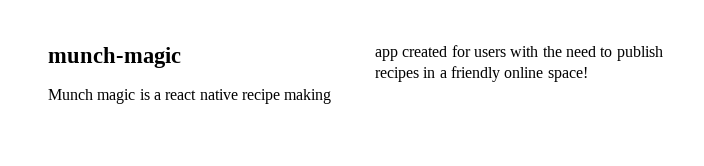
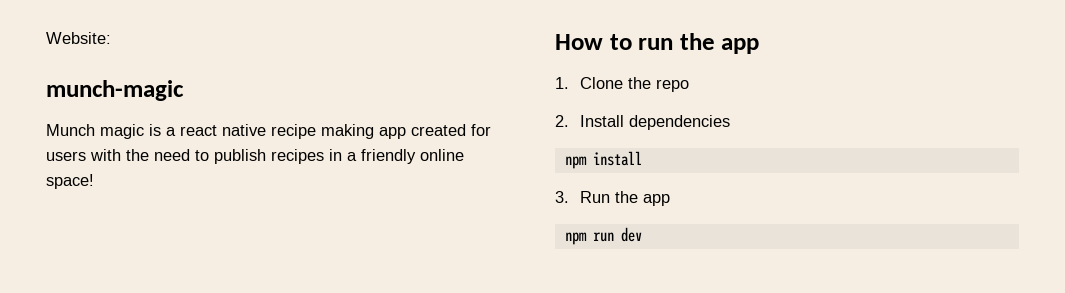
+ Website:
+ How to run the app
+ 1. Clone the repo
+ 2. Install dependencies
+ npm install
+ 3. Run the app
+ npm run dev

